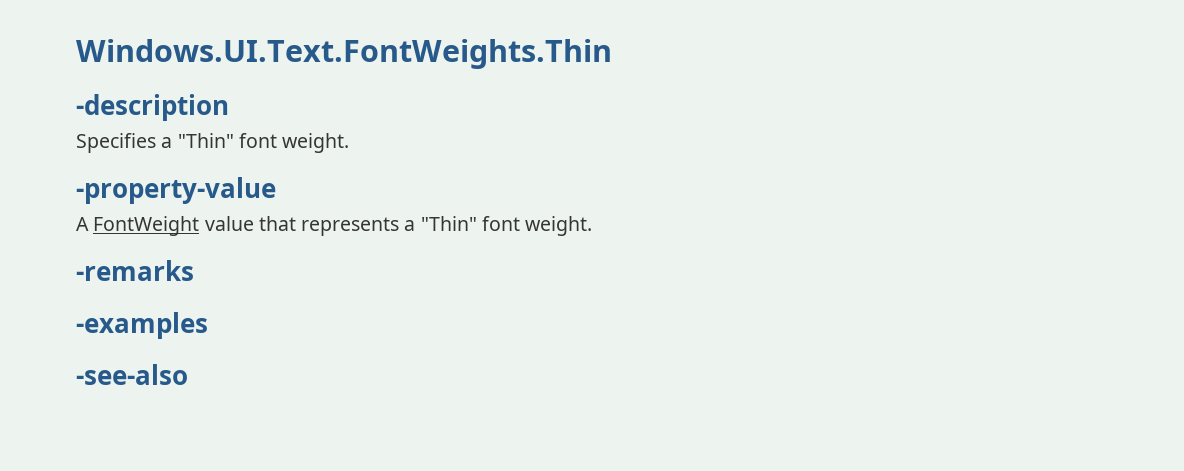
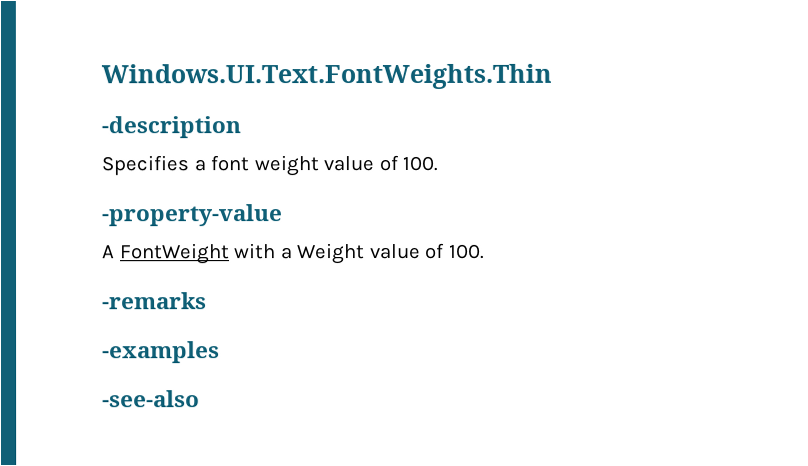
- Specifies a "Thin" font weight.
+ Specifies a font weight value of 100.
  -property-value
- A FontWeight value that represents a "Thin" font weight.
+ A FontWeight with a Weight value of 100.

